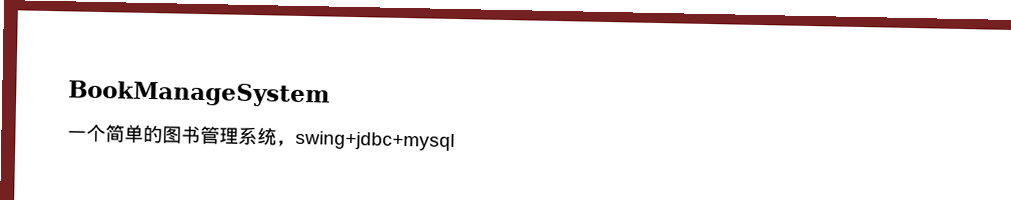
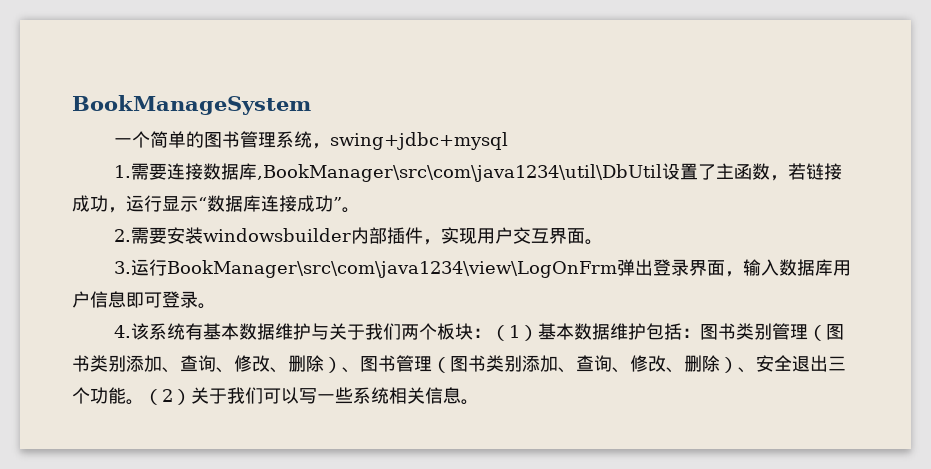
+ 1.需要连接数据库,BookManager\src\com\java1234\util\DbUtil设置了主函数，若链接成功，运行显示“数据库连接成功”。
+ 2.需要安装windowsbuilder内部插件，实现用户交互界面。
+ 3.运行BookManager\src\com\java1234\view\LogOnFrm弹出登录界面，输入数据库用户信息即可登录。
+ 4.该系统有基本数据维护与关于我们两个板块：（1）基本数据维护包括：图书类别管理（图书类别添加、查询、修改、删除）、图书管理（图书类别添加、查询、修改、删除）、安全退出三个功能。（2）关于我们可以写一些系统相关信息。

